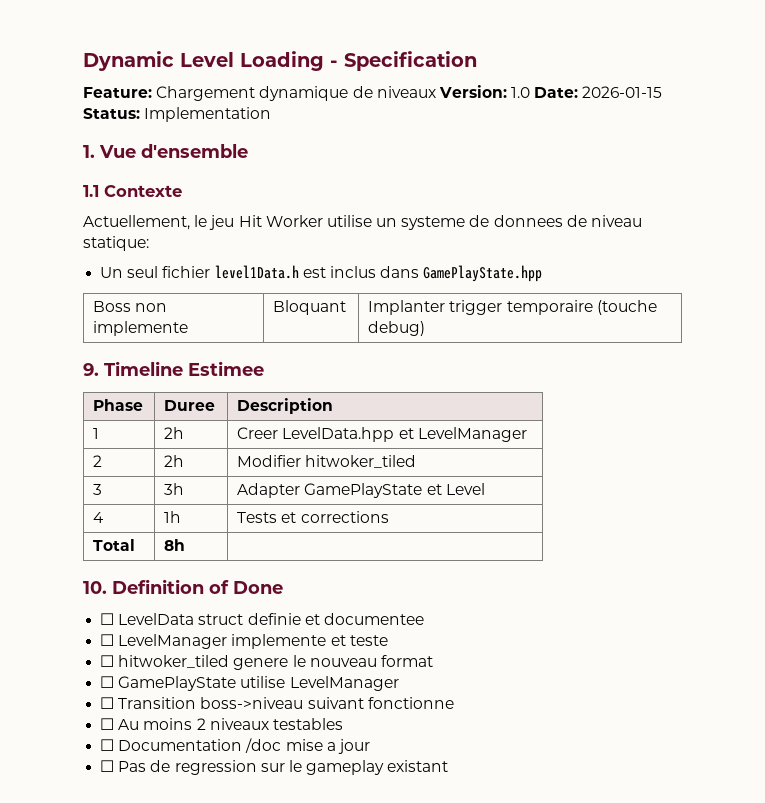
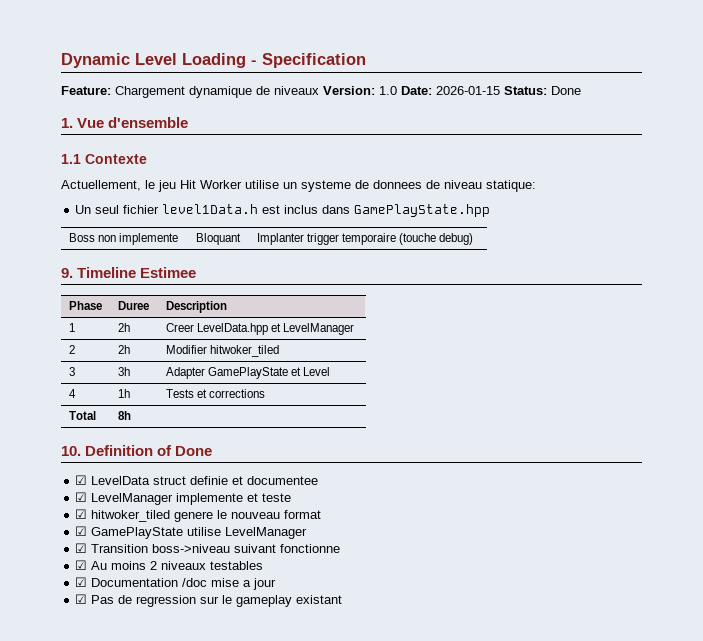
- Feature: Chargement dynamique de niveaux Version: 1.0 Date: 2026-01-15 Status: Implementation
+ Feature: Chargement dynamique de niveaux Version: 1.0 Date: 2026-01-15 Status: Done
- ☐ LevelData struct definie et documentee
+ ☑ LevelData struct definie et documentee
- ☐ LevelManager implemente et teste
+ ☑ LevelManager implemente et teste
- ☐ hitwoker_tiled genere le nouveau format
+ ☑ hitwoker_tiled genere le nouveau format
- ☐ GamePlayState utilise LevelManager
+ ☑ GamePlayState utilise LevelManager
- ☐ Transition boss->niveau suivant fonctionne
+ ☑ Transition boss->niveau suivant fonctionne
- ☐ Au moins 2 niveaux testables
+ ☑ Au moins 2 niveaux testables
- ☐ Documentation /doc mise a jour
+ ☑ Documentation /doc mise a jour
- ☐ Pas de regression sur le gameplay existant
+ ☑ Pas de regression sur le gameplay existant

